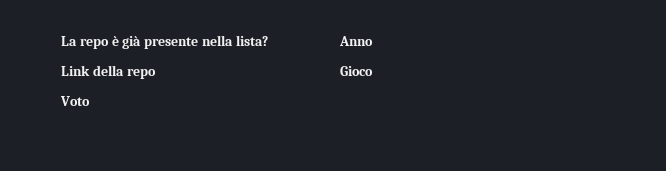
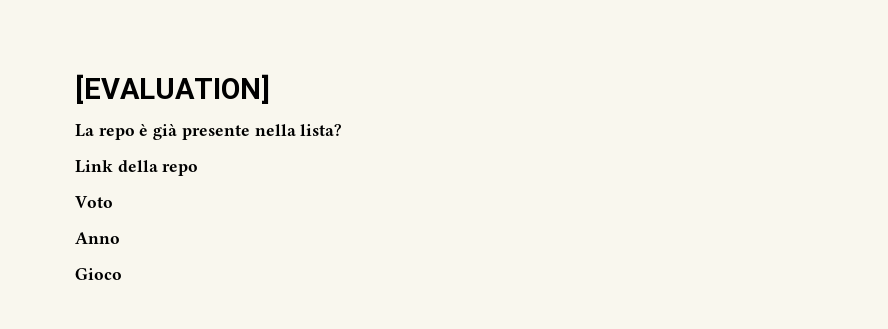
+ [EVALUATION]

